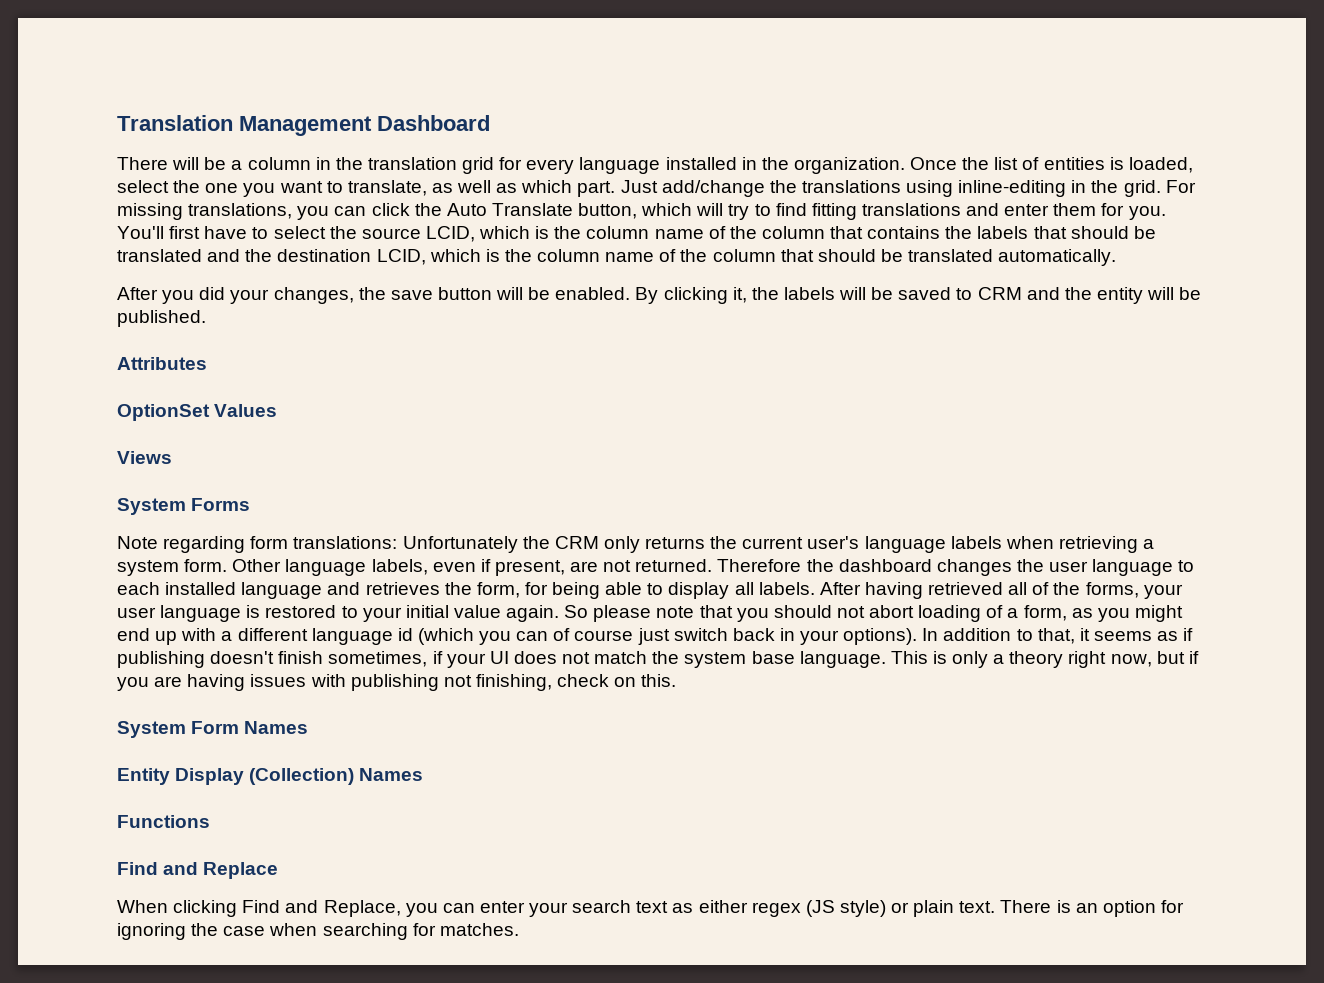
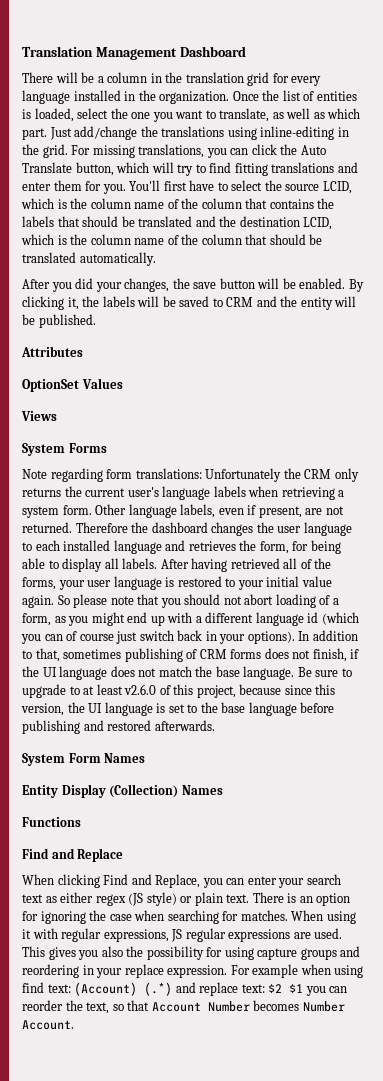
- In addition to that, it seems as if publishing doesn't finish sometimes, if your UI does not match the system base language.
+ In addition to that, sometimes publishing of CRM forms does not finish, if the UI language does not match the base language.
- This is only a theory right now, but if you are having issues with publishing not finishing, check on this.
+ Be sure to upgrade to at least v2.6.0 of this project, because since this version, the UI language is set to the base language before publishing and restored afterwards.
+ When using it with regular expressions, JS regular expressions are used. This gives you also the possibility for using capture groups and reordering in your replace expression. For example when using find text: (Account) (.*) and replace text: $2 $1 you can reorder the text, so that Account Number becomes Number Account.

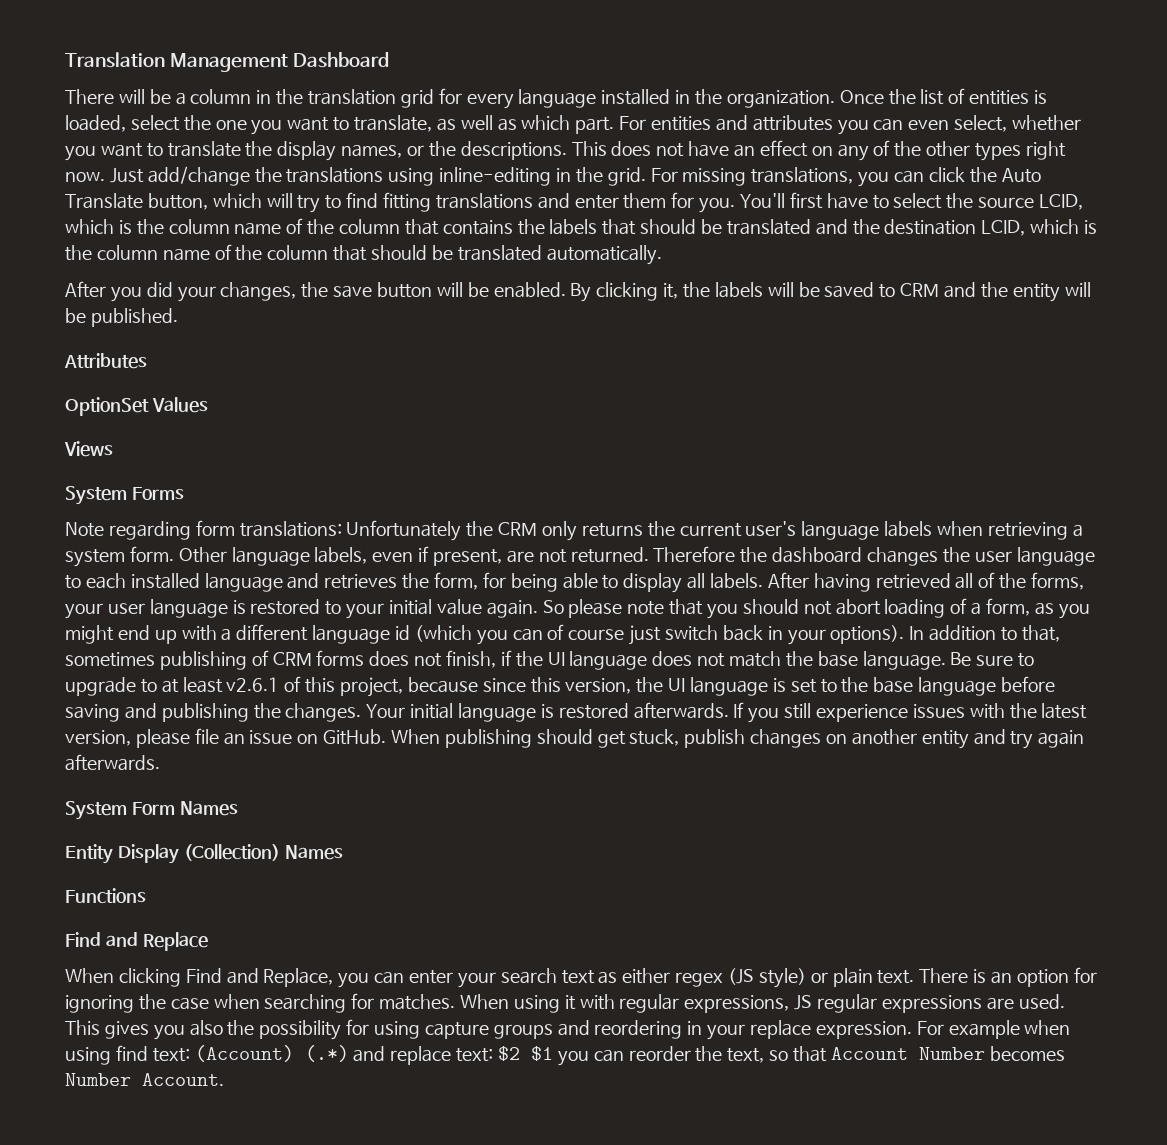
+ For entities and attributes you can even select, whether you want to translate the display names, or the descriptions. This does not have an effect on any of the other types right now.
- Be sure to upgrade to at least v2.6.0 of this project, because since this version, the UI language is set to the base language before publishing and restored afterwards.
+ Be sure to upgrade to at least v2.6.1 of this project, because since this version, the UI language is set to the base language before saving and publishing the changes. Your initial language is restored afterwards. If you still experience issues with the latest version, please file an issue on GitHub. When publishing should get stuck, publish changes on another entity and try again afterwards.

